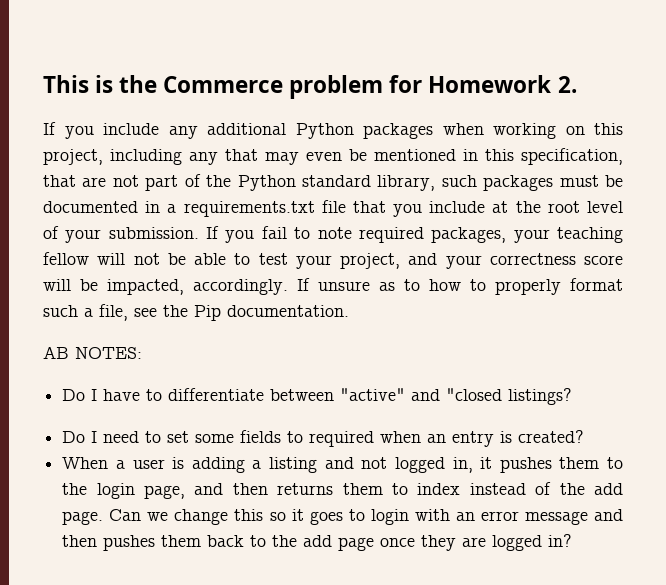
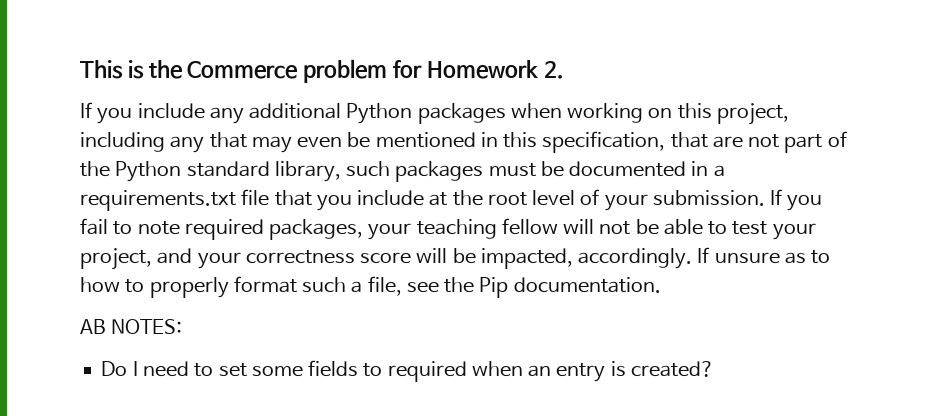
- Do I have to differentiate between "active" and "closed listings?
- When a user is adding a listing and not logged in, it pushes them to the login page, and then returns them to index instead of the add page. Can we change this so it goes to login with an error message and then pushes them back to the add page once they are logged in?

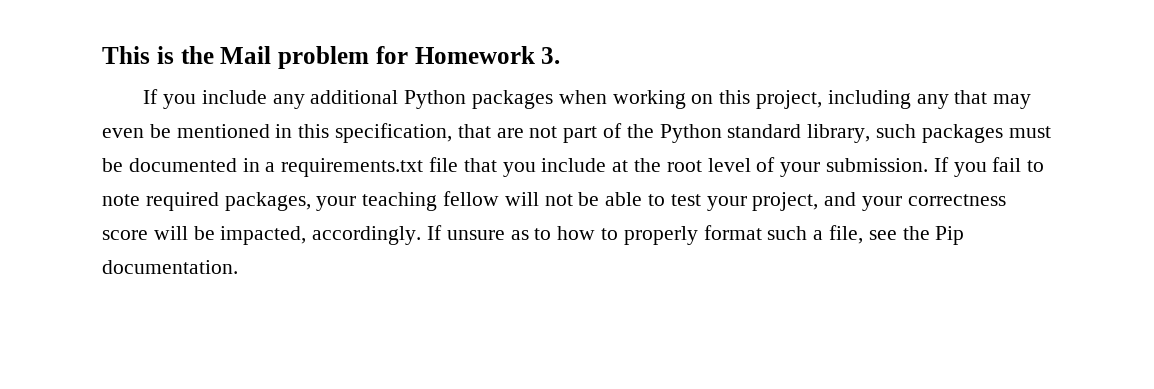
- This is the Commerce problem for Homework 2.
+ This is the Mail problem for Homework 3.
- AB NOTES:
- Do I need to set some fields to required when an entry is created?

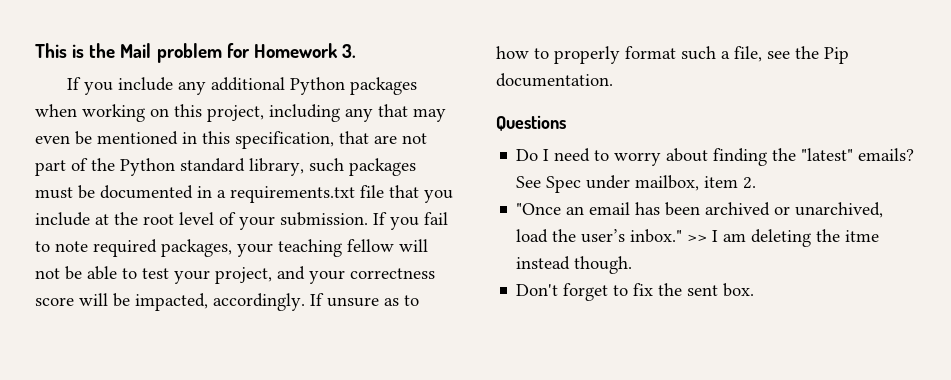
+ Questions
+ Do I need to worry about finding the "latest" emails? See Spec under mailbox, item 2.
+ "Once an email has been archived or unarchived, load the user’s inbox." >> I am deleting the itme instead though.
+ Don't forget to fix the sent box.

